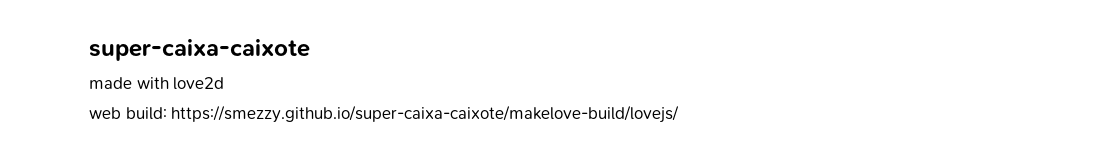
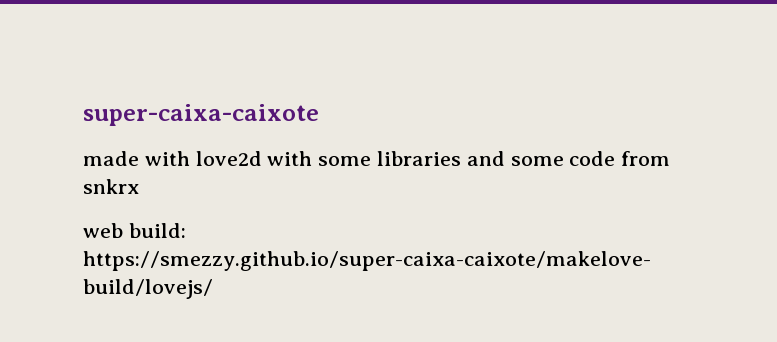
- made with love2d
+ made with love2d with some libraries and some code from snkrx

